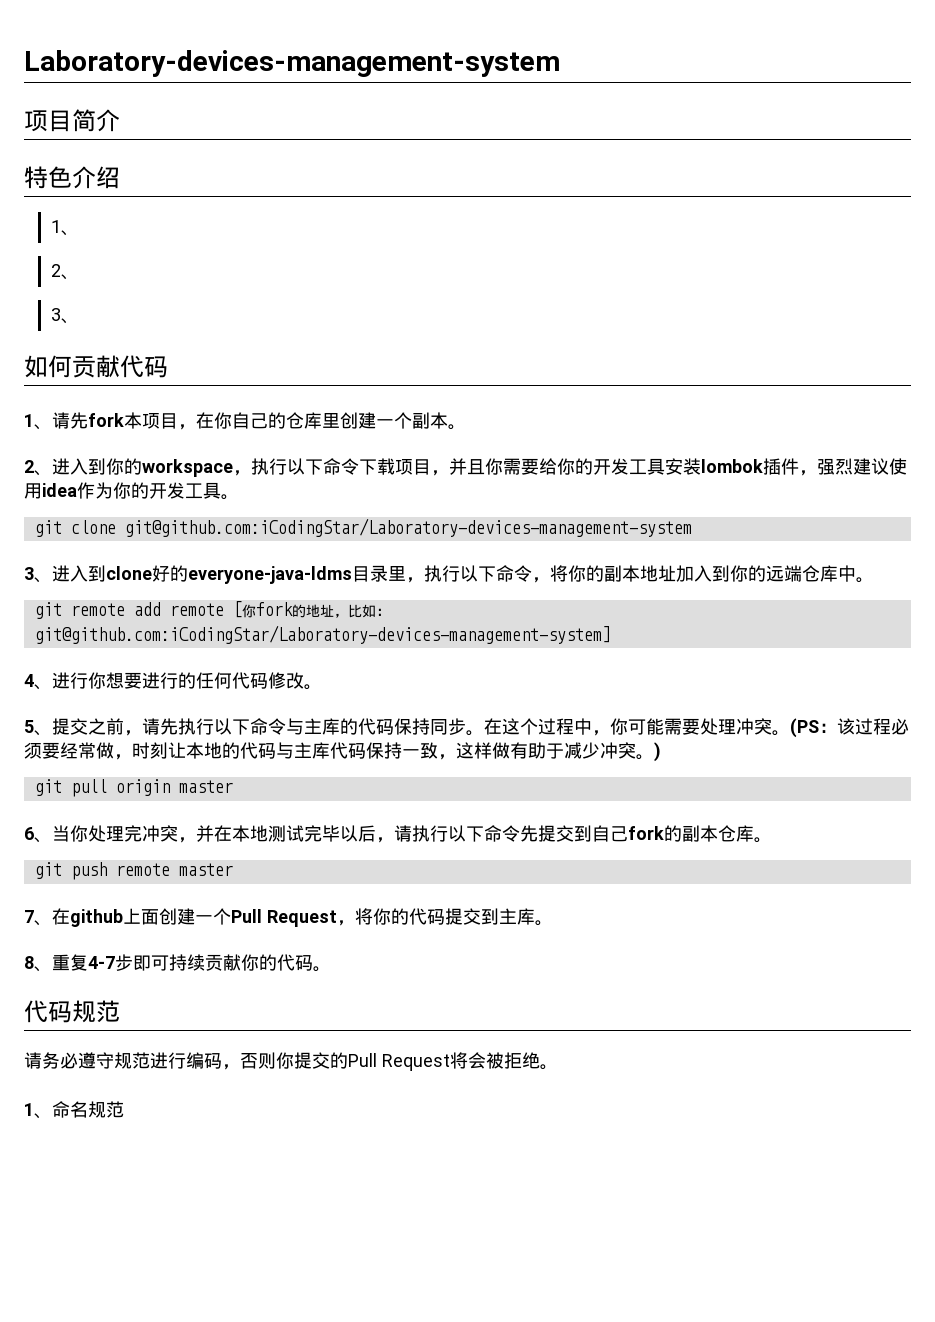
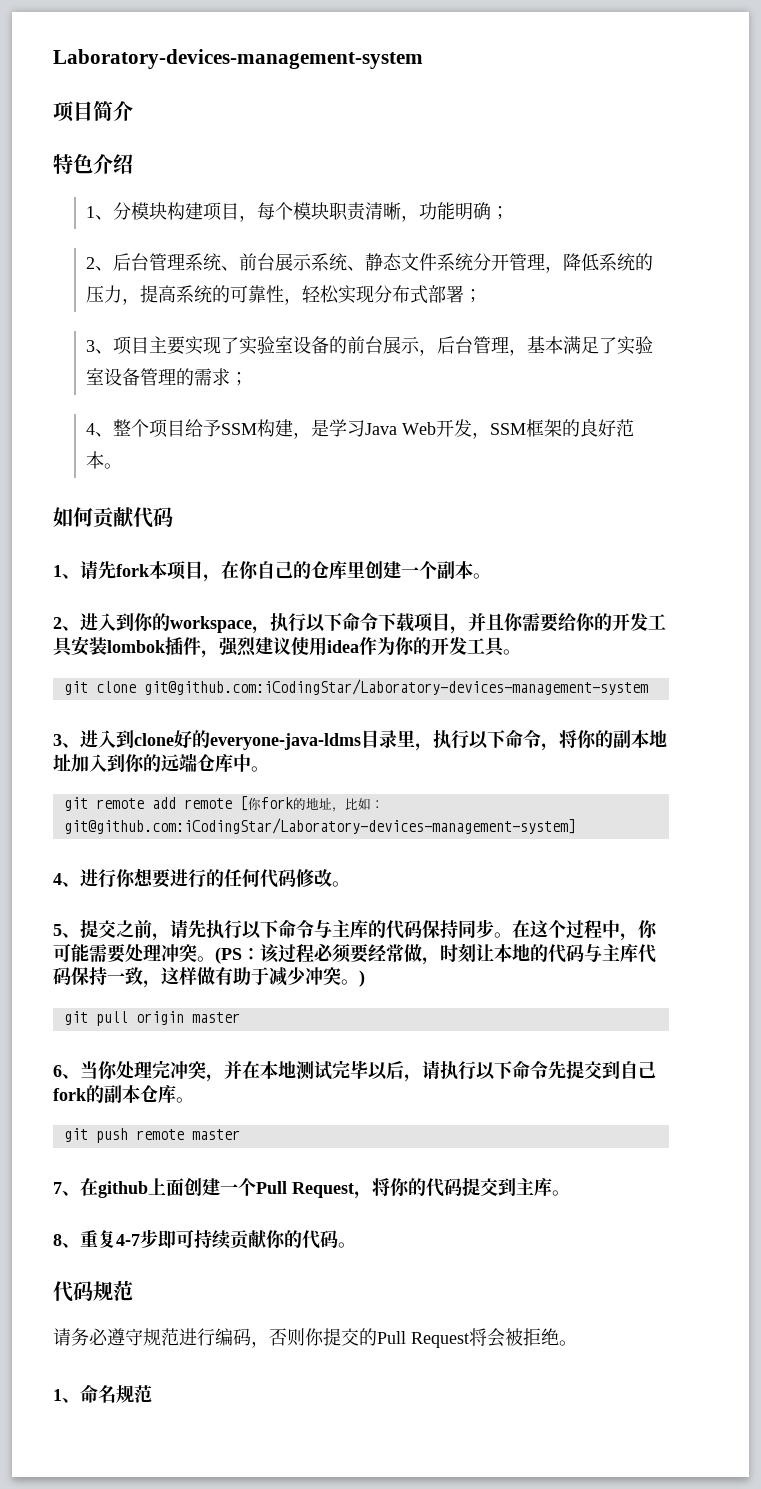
  特色介绍
- 1、
- 2、
- 3、
+ 1、分模块构建项目，每个模块职责清晰，功能明确；
+ 2、后台管理系统、前台展示系统、静态文件系统分开管理，降低系统的压力，提高系统的可靠性，轻松实现分布式部署；
+ 3、项目主要实现了实验室设备的前台展示，后台管理，基本满足了实验室设备管理的需求；
+ 4、整个项目给予SSM构建，是学习Java Web开发，SSM框架的良好范本。

